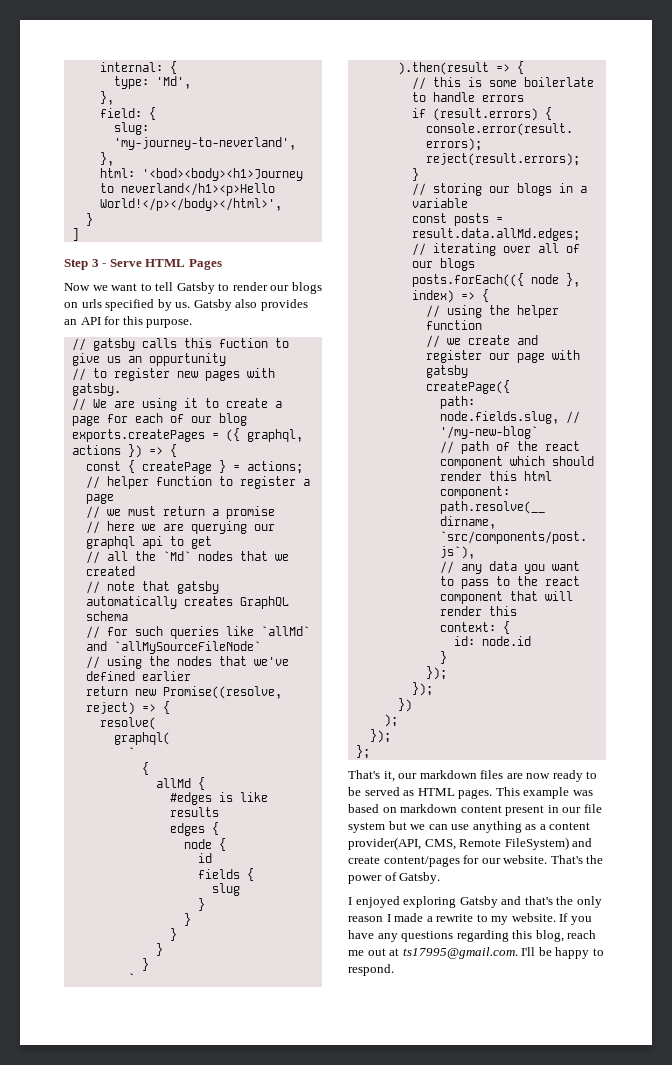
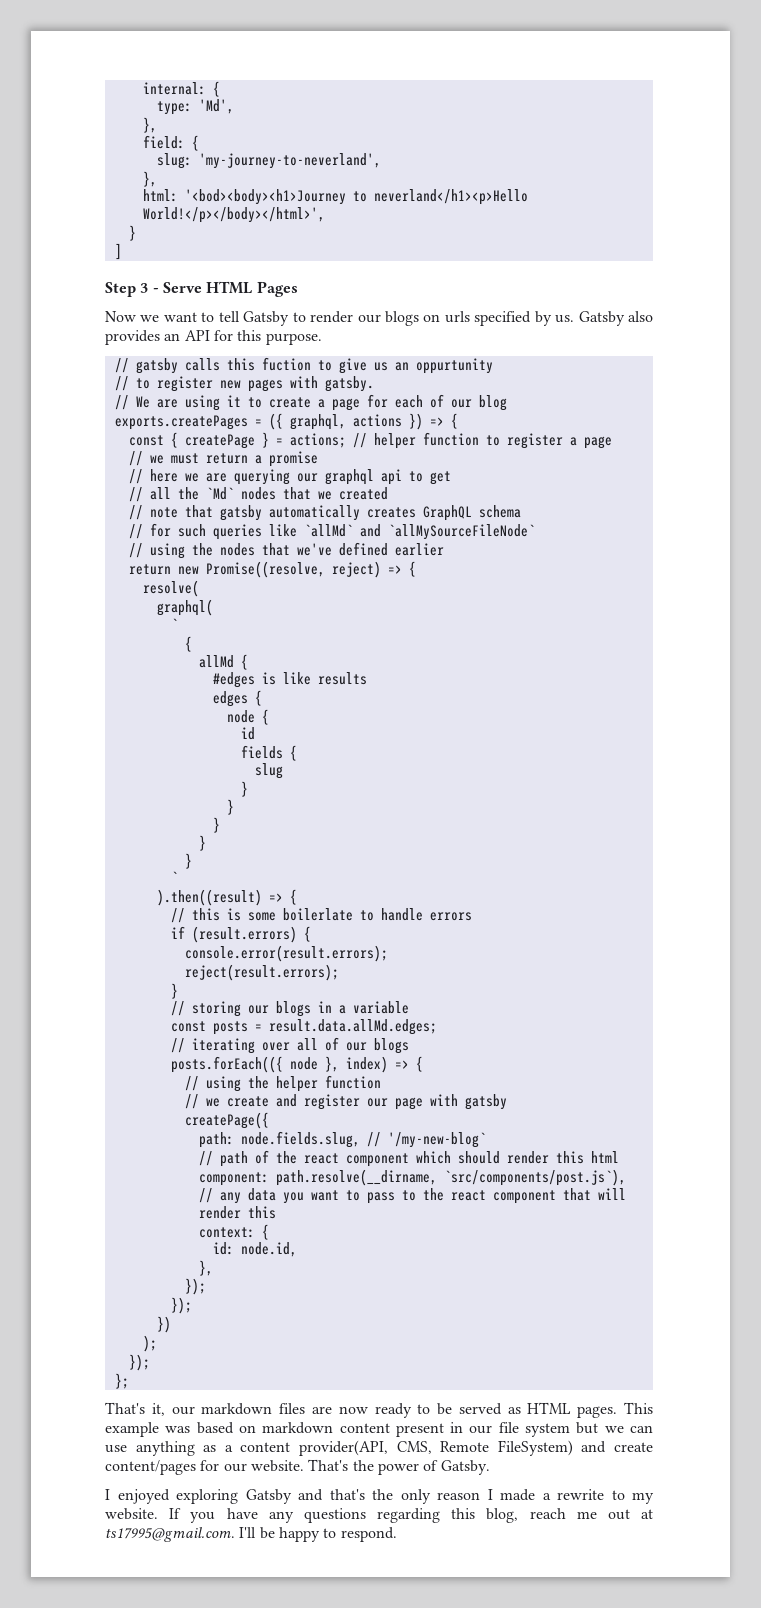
- ).then(result => {
+ ).then((result) => {
- id: node.id
- }
+ id: node.id,
+ },

